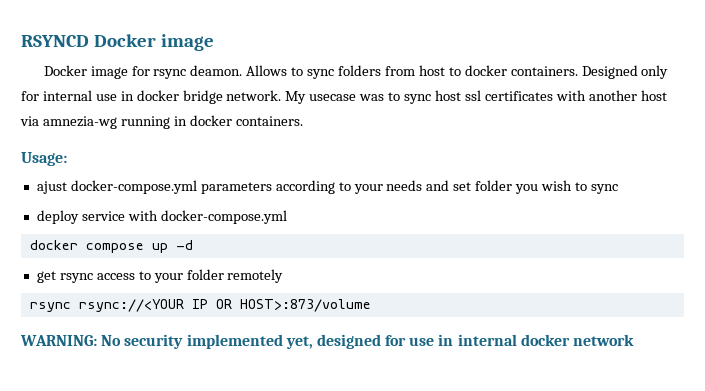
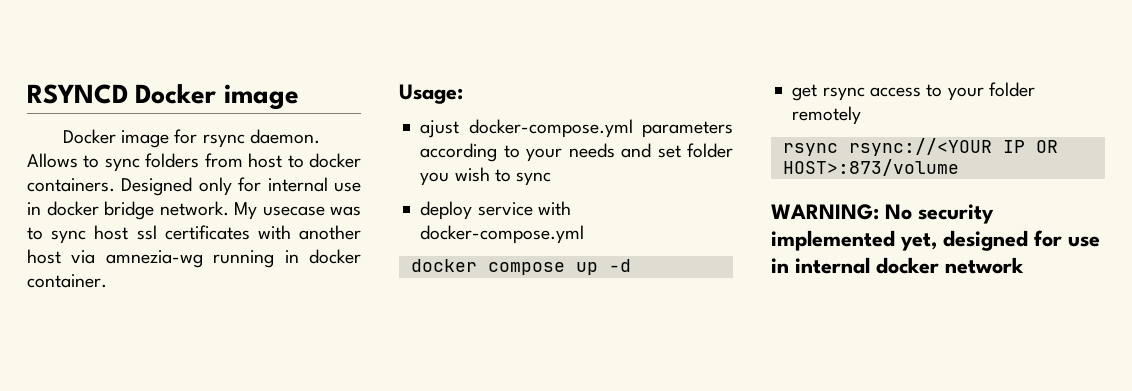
- Docker image for rsync deamon.
+ Docker image for rsync daemon.
- My usecase was to sync host ssl certificates with another host via amnezia-wg running in docker containers.
+ My usecase was to sync host ssl certificates with another host via amnezia-wg running in docker container.

